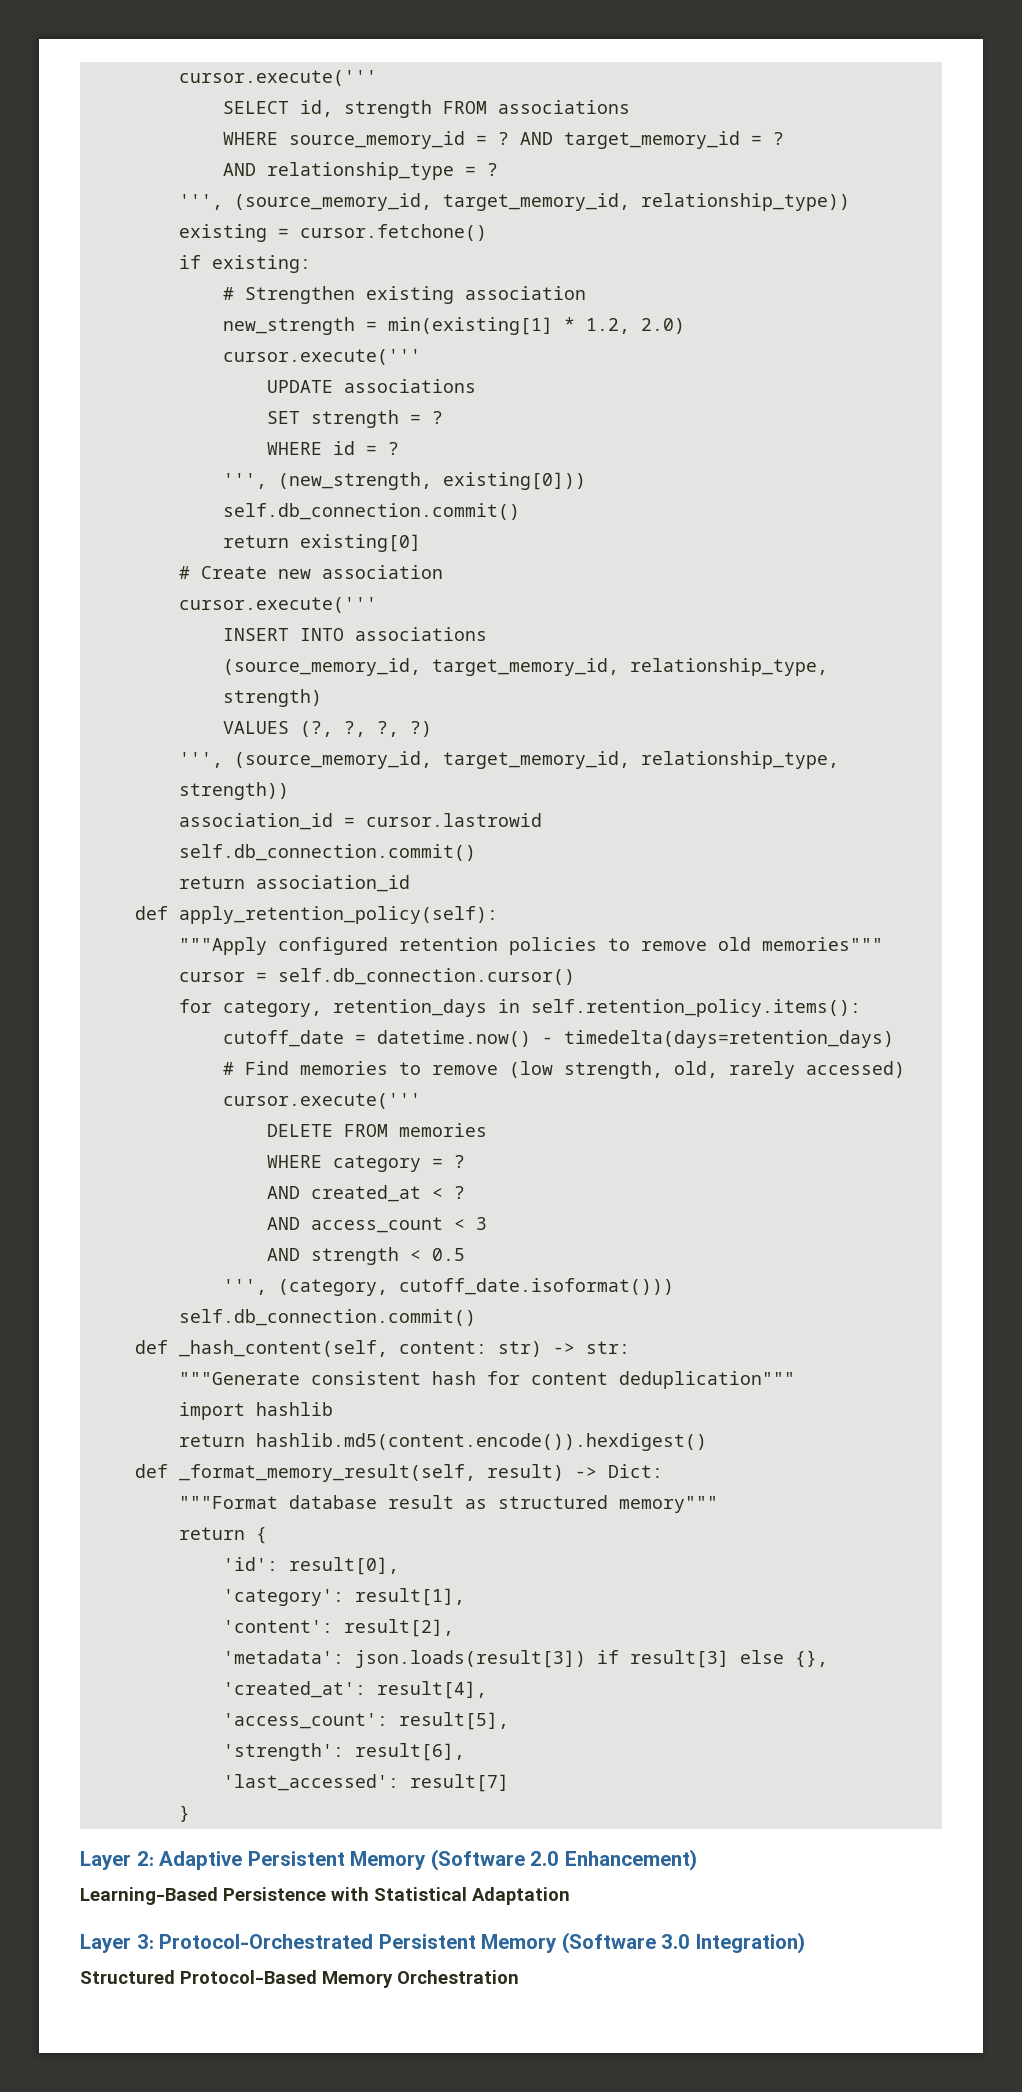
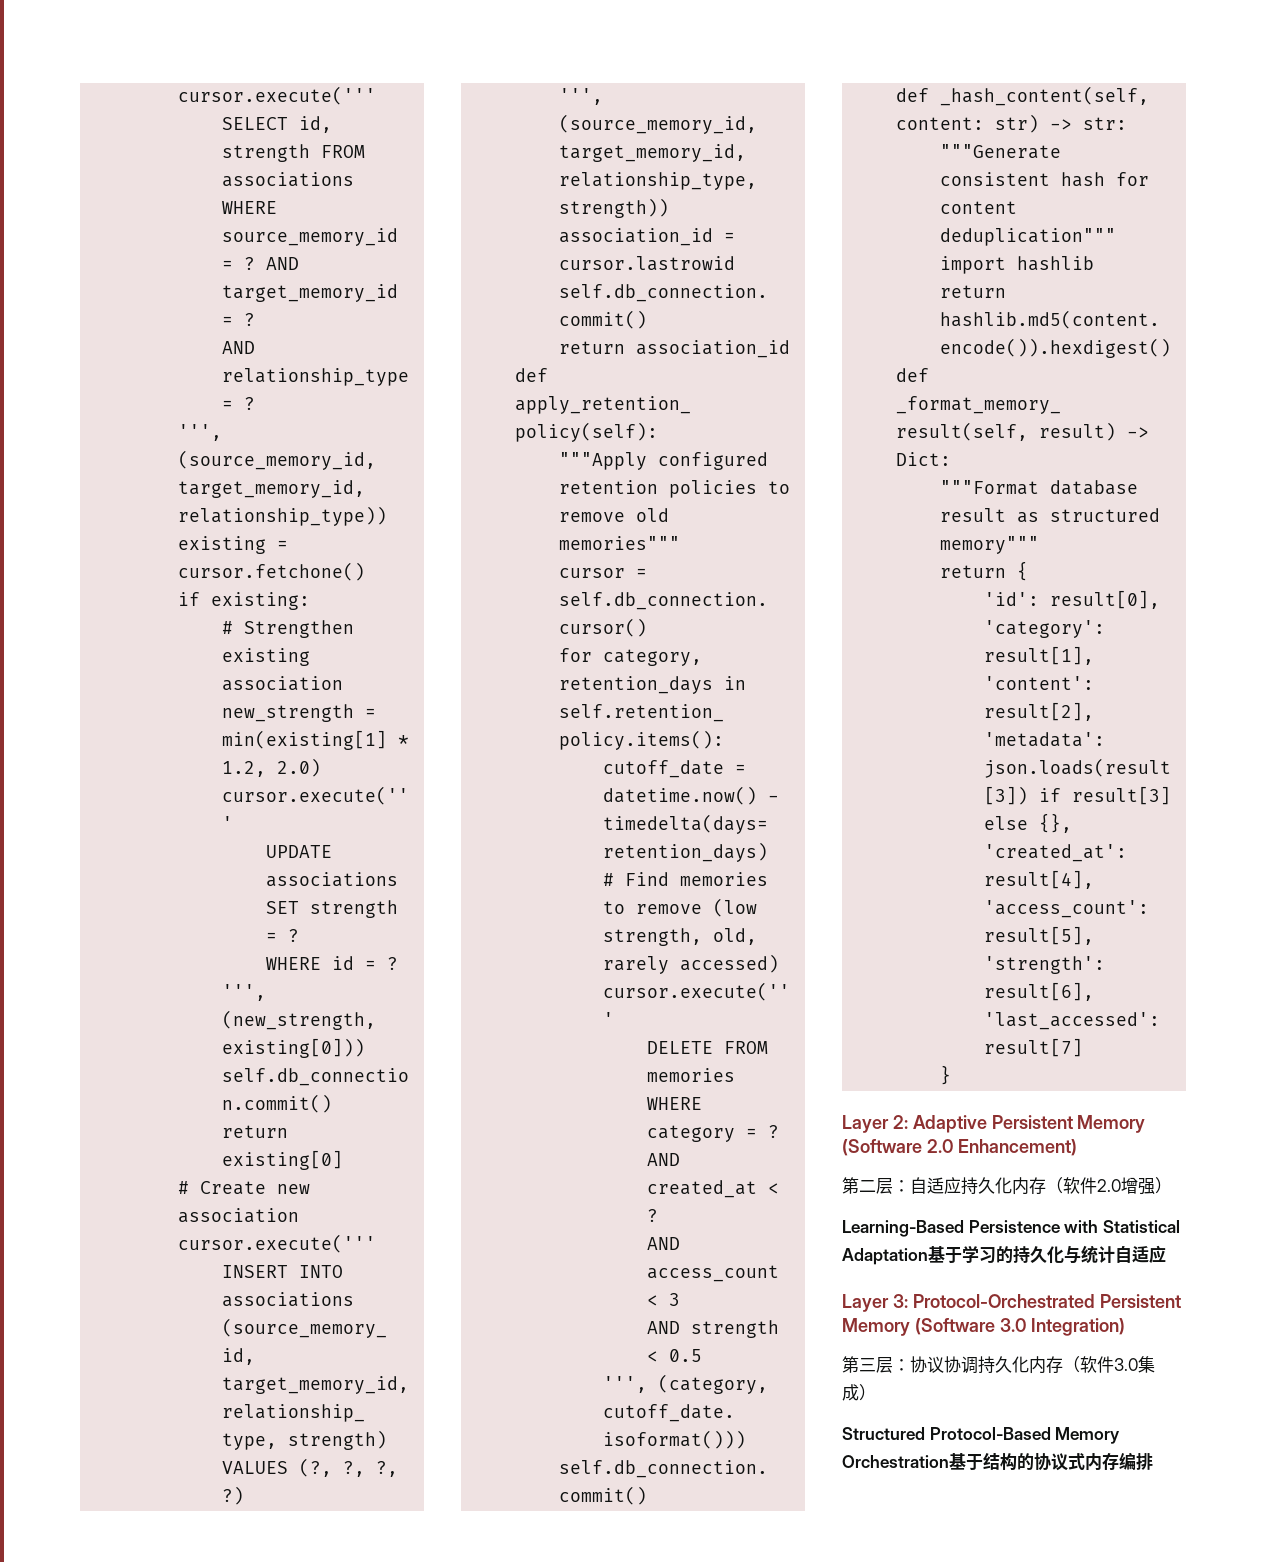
+ 第二层：自适应持久化内存（软件2.0增强）
- Learning-Based Persistence with Statistical Adaptation
+ Learning-Based Persistence with Statistical Adaptation基于学习的持久化与统计自适应
- Structured Protocol-Based Memory Orchestration
+ 第三层：协议协调持久化内存（软件3.0集成）
+ Structured Protocol-Based Memory Orchestration基于结构的协议式内存编排

